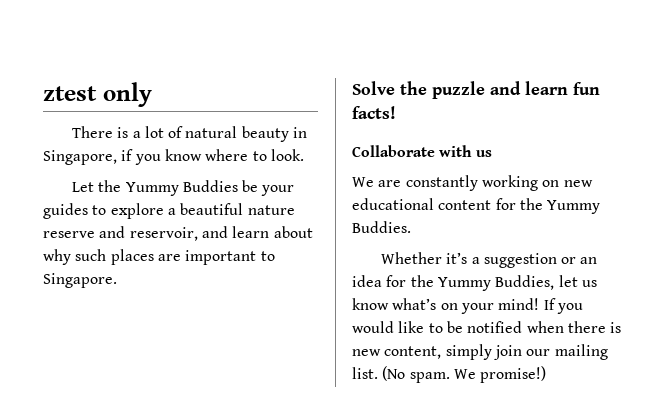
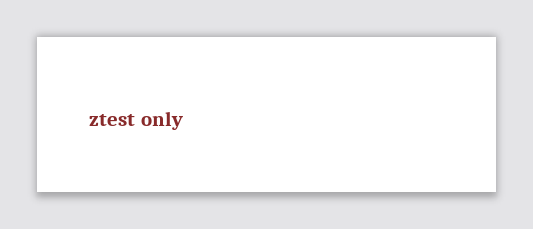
- There is a lot of natural beauty in Singapore, if you know where to look.
- Let the Yummy Buddies be your guides to explore a beautiful nature reserve and reservoir, and learn about why such places are important to Singapore.
- Solve the puzzle and learn fun facts!
- Collaborate with us
- We are constantly working on new educational content for the Yummy Buddies.
- Whether it’s a suggestion or an idea for the Yummy Buddies, let us know what’s on your mind! If you would like to be notified when there is new content, simply join our mailing list. (No spam. We promise!)

